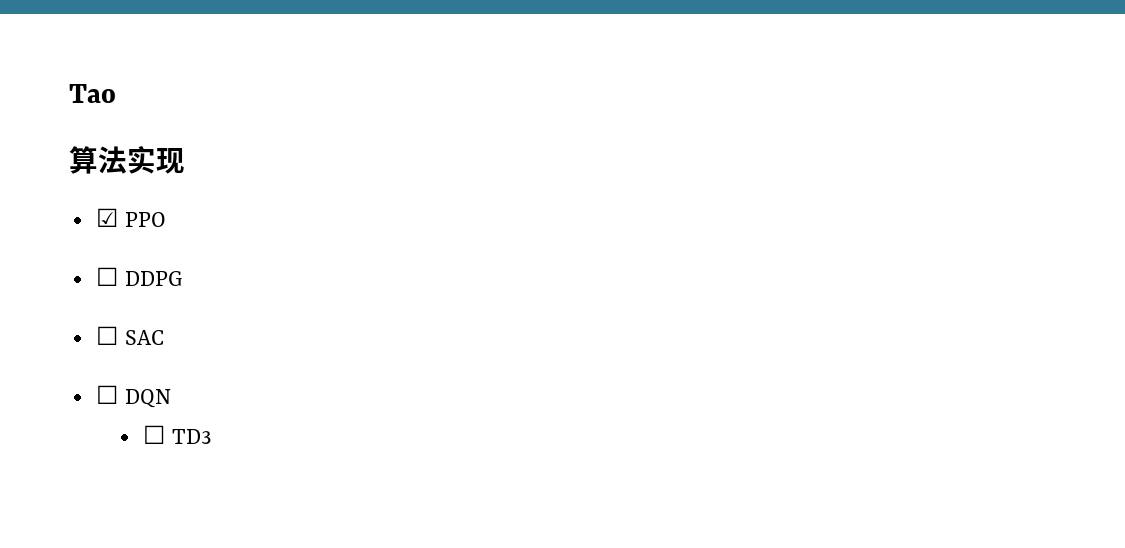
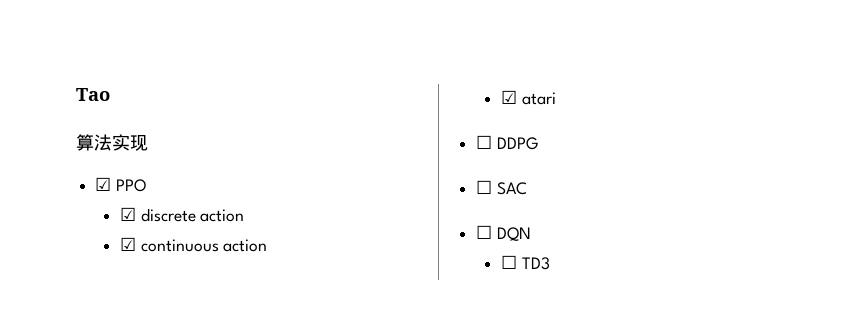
+ ☑ discrete action
+ ☑ continuous action
+ ☑ atari

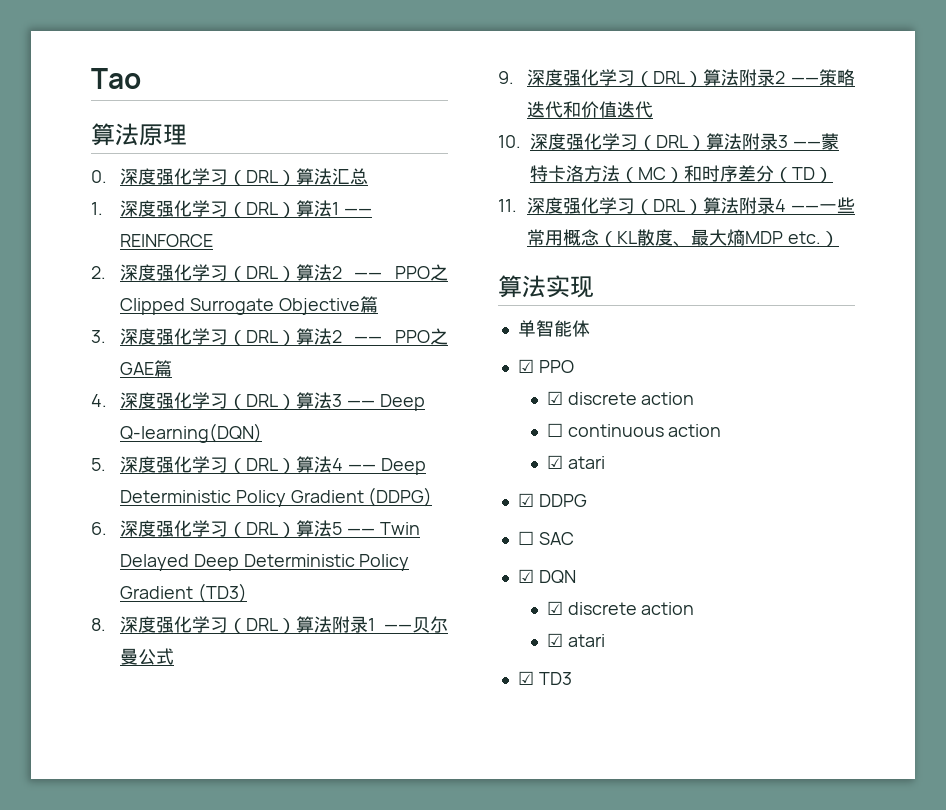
+ 算法原理
+ 0.深度强化学习（DRL）算法汇总
+ 1.深度强化学习（DRL）算法1 —— REINFORCE
+ 2.深度强化学习（DRL）算法2 —— PPO之Clipped Surrogate Objective篇
+ 3.深度强化学习（DRL）算法2 —— PPO之GAE篇
+ 4.深度强化学习（DRL）算法3 —— Deep Q-learning(DQN)
+ 5.深度强化学习（DRL）算法4 —— Deep Deterministic Policy Gradient (DDPG)
+ 6.深度强化学习（DRL）算法5 —— Twin Delayed Deep Deterministic Policy Gradient (TD3)
+ 8.深度强化学习（DRL）算法附录1 ——贝尔曼公式
+ 9.深度强化学习（DRL）算法附录2 ——策略迭代和价值迭代
+ 10.深度强化学习（DRL）算法附录3 ——蒙特卡洛方法（MC）和时序差分（TD）
+ 11.深度强化学习（DRL）算法附录4 ——一些常用概念（KL散度、最大熵MDP etc.）
+ 单智能体
- ☑ continuous action
+ ☐ continuous action
- ☐ DDPG
+ ☑ DDPG
- ☐ DQN
- ☐ TD3
+ ☑ DQN
+ ☑ discrete action
+ ☑ atari
+ ☑ TD3

